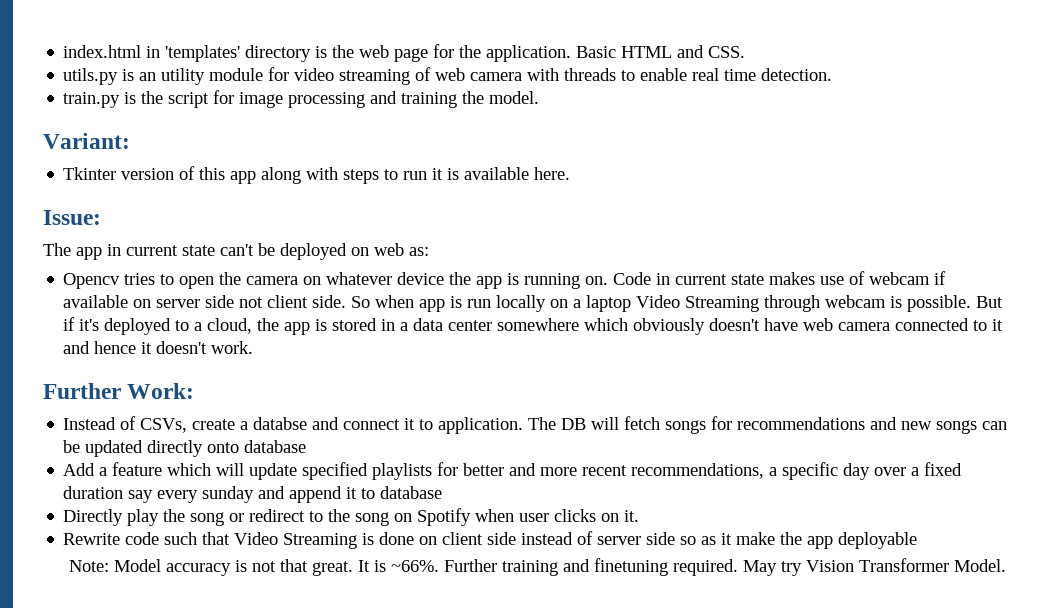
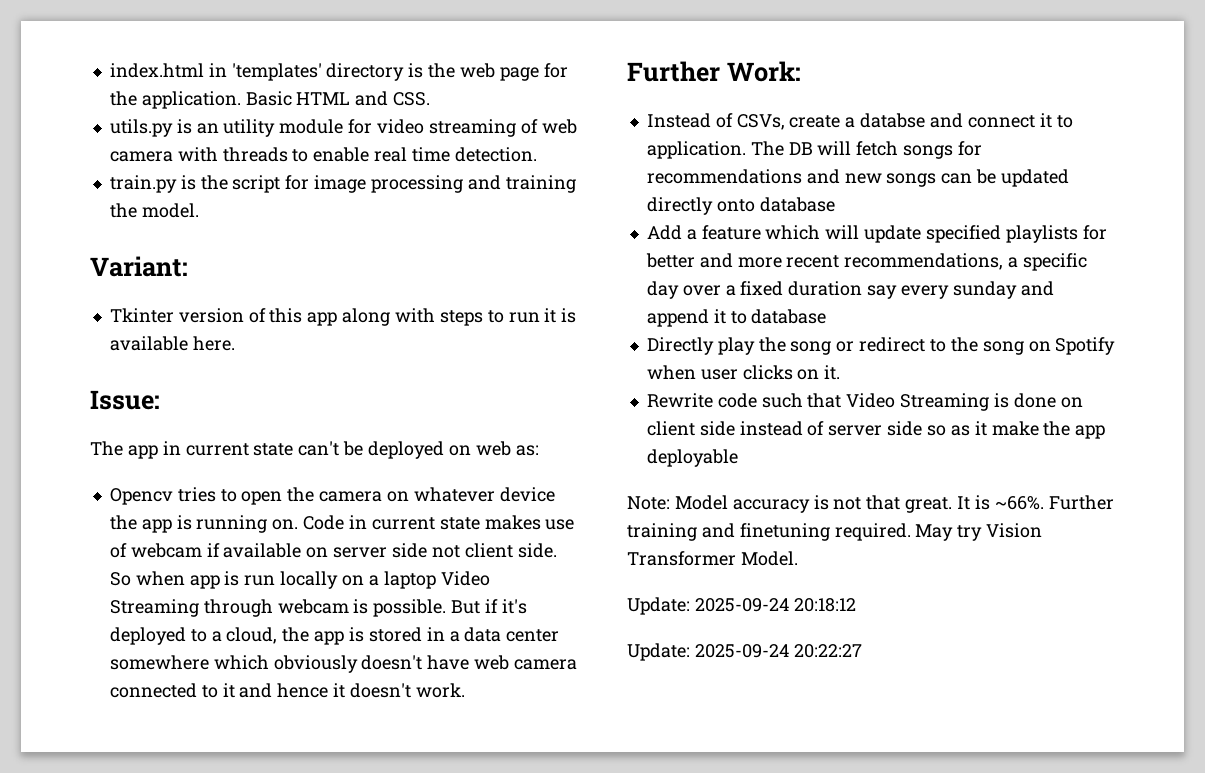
+ Update: 2025-09-24 20:18:12
+ Update: 2025-09-24 20:22:27

